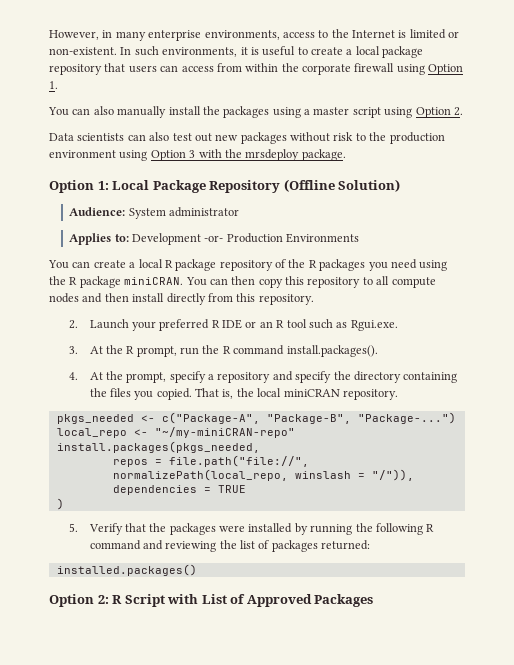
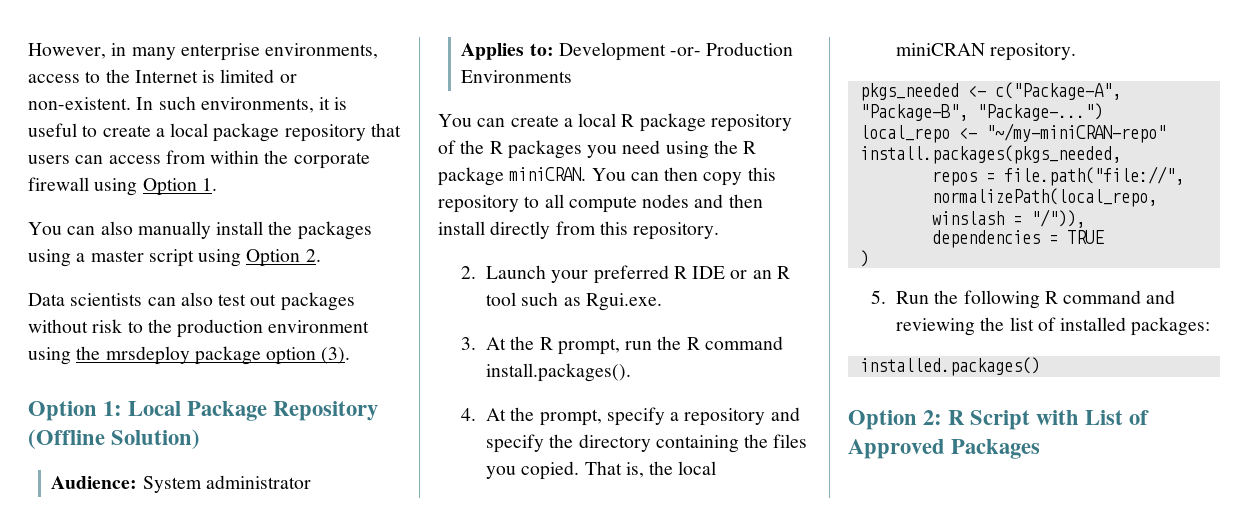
- Data scientists can also test out new packages without risk to the production environment using Option 3 with the mrsdeploy package.
+ Data scientists can also test out packages without risk to the production environment using the mrsdeploy package option (3).
- 5. Verify that the packages were installed by running the following R command and reviewing the list of packages returned:
+ 5. Run the following R command and reviewing the list of installed packages:

